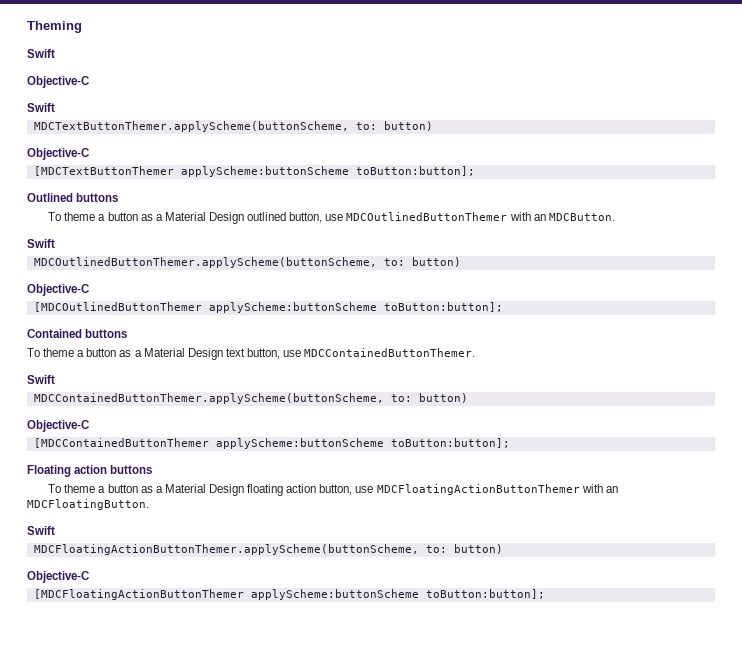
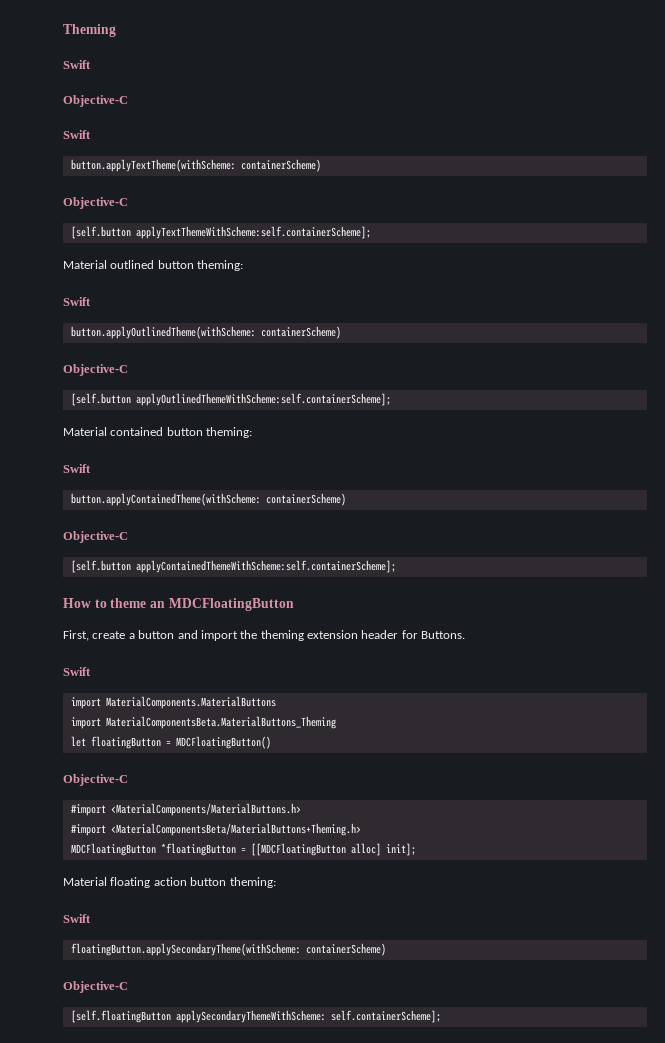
- MDCTextButtonThemer.applyScheme(buttonScheme, to: button)
+ button.applyTextTheme(withScheme: containerScheme)
  Objective-C
- [MDCTextButtonThemer applyScheme:buttonScheme toButton:button];
- Outlined buttons
- To theme a button as a Material Design outlined button, use MDCOutlinedButtonThemer with an MDCButton.
+ [self.button applyTextThemeWithScheme:self.containerScheme];
+ Material outlined button theming:
  Swift
- MDCOutlinedButtonThemer.applyScheme(buttonScheme, to: button)
+ button.applyOutlinedTheme(withScheme: containerScheme)
  Objective-C
- [MDCOutlinedButtonThemer applyScheme:buttonScheme toButton:button];
- Contained buttons
- To theme a button as a Material Design text button, use MDCContainedButtonThemer.
+ [self.button applyOutlinedThemeWithScheme:self.containerScheme];
+ Material contained button theming:
  Swift
- MDCContainedButtonThemer.applyScheme(buttonScheme, to: button)
+ button.applyContainedTheme(withScheme: containerScheme)
  Objective-C
- [MDCContainedButtonThemer applyScheme:buttonScheme toButton:button];
- Floating action buttons
- To theme a button as a Material Design floating action button, use MDCFloatingActionButtonThemer with an MDCFloatingButton.
+ [self.button applyContainedThemeWithScheme:self.containerScheme];
+ How to theme an MDCFloatingButton
+ First, create a button and import the theming extension header for Buttons.
  Swift
- MDCFloatingActionButtonThemer.applyScheme(buttonScheme, to: button)
+ import MaterialComponents.MaterialButtons
+ import MaterialComponentsBeta.MaterialButtons_Theming
+ let floatingButton = MDCFloatingButton()
  Objective-C
- [MDCFloatingActionButtonThemer applyScheme:buttonScheme toButton:button];
+ #import <MaterialComponents/MaterialButtons.h>
+ #import <MaterialComponentsBeta/MaterialButtons+Theming.h>
+ MDCFloatingButton *floatingButton = [[MDCFloatingButton alloc] init];
+ Material floating action button theming:
+ Swift
+ floatingButton.applySecondaryTheme(withScheme: containerScheme)
+ Objective-C
+ [self.floatingButton applySecondaryThemeWithScheme: self.containerScheme];

